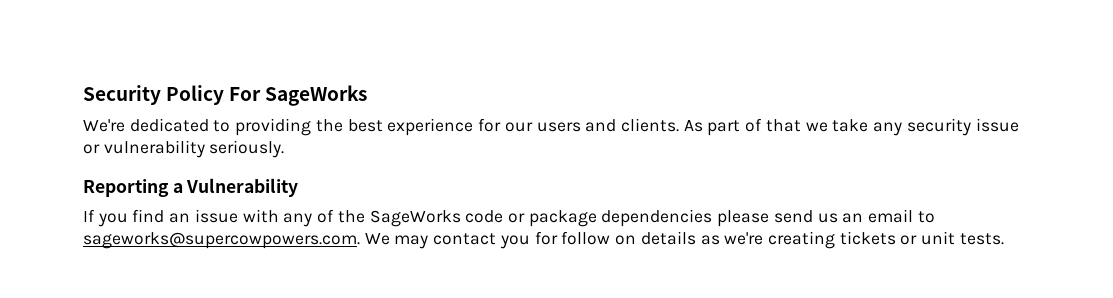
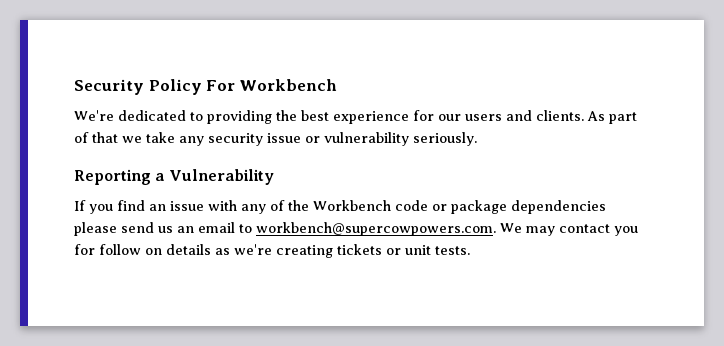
- Security Policy For SageWorks
+ Security Policy For Workbench
- If you find an issue with any of the SageWorks code or package dependencies please send us an email to sageworks@supercowpowers.com. We may contact you for follow on details as we're creating tickets or unit tests.
+ If you find an issue with any of the Workbench code or package dependencies please send us an email to workbench@supercowpowers.com. We may contact you for follow on details as we're creating tickets or unit tests.

